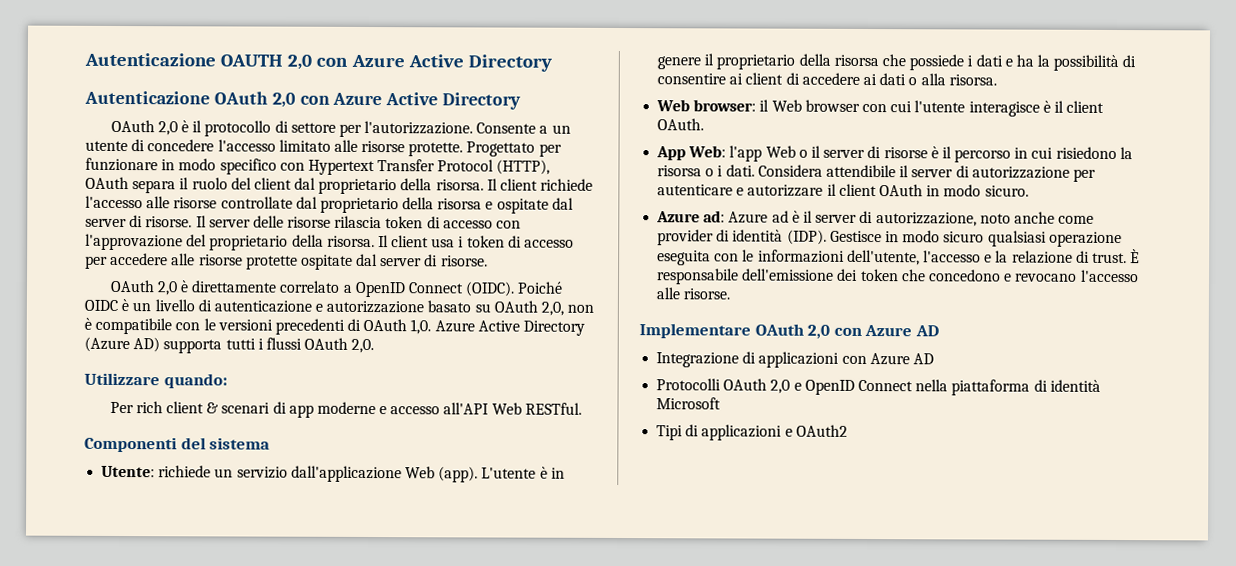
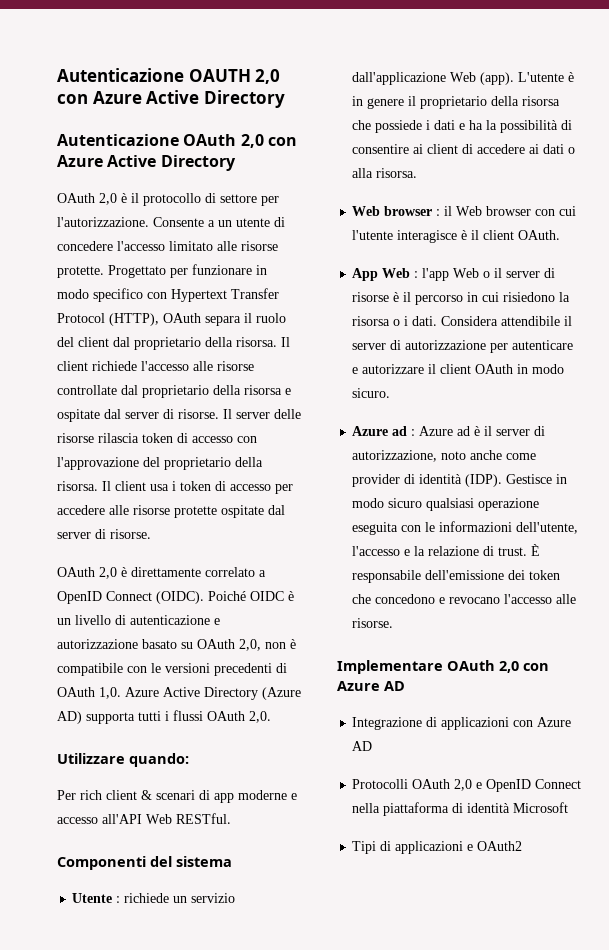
- Utente: richiede un servizio dall'applicazione Web (app).
+ Utente : richiede un servizio dall'applicazione Web (app).
- Web browser: il Web browser con cui l'utente interagisce è il client OAuth.
+ Web browser : il Web browser con cui l'utente interagisce è il client OAuth.
- App Web: l'app Web o il server di risorse è il percorso in cui risiedono la risorsa o i dati.
+ App Web : l'app Web o il server di risorse è il percorso in cui risiedono la risorsa o i dati.
- Azure ad: Azure ad è il server di autorizzazione, noto anche come provider di identità (IDP).
+ Azure ad : Azure ad è il server di autorizzazione, noto anche come provider di identità (IDP).

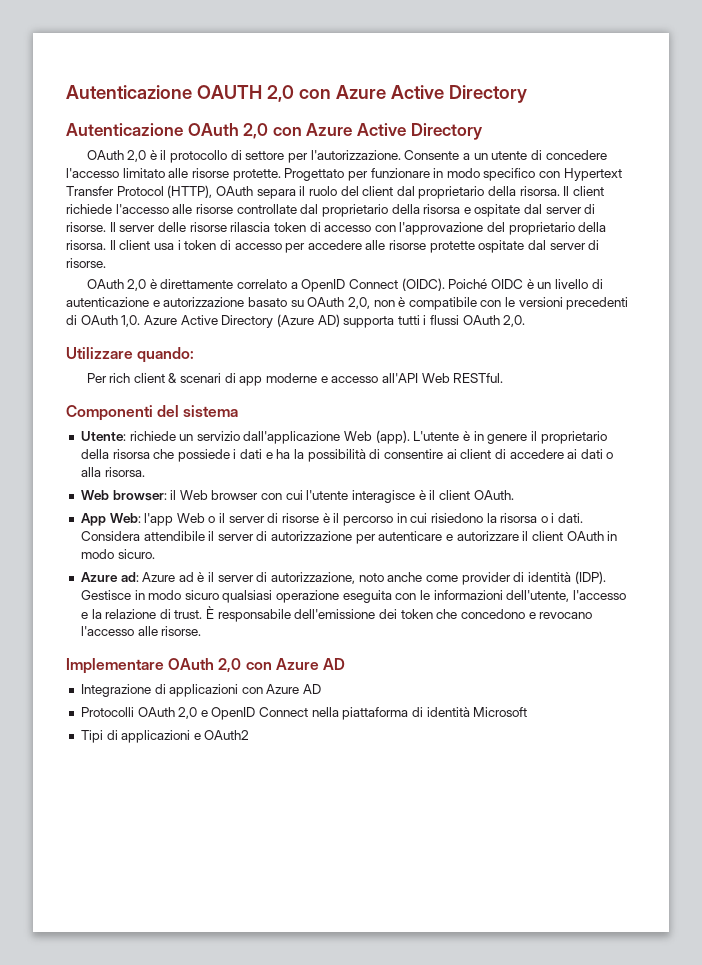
- Utente : richiede un servizio dall'applicazione Web (app).
+ Utente: richiede un servizio dall'applicazione Web (app).
- Web browser : il Web browser con cui l'utente interagisce è il client OAuth.
+ Web browser: il Web browser con cui l'utente interagisce è il client OAuth.
- App Web : l'app Web o il server di risorse è il percorso in cui risiedono la risorsa o i dati.
+ App Web: l'app Web o il server di risorse è il percorso in cui risiedono la risorsa o i dati.
- Azure ad : Azure ad è il server di autorizzazione, noto anche come provider di identità (IDP).
+ Azure ad: Azure ad è il server di autorizzazione, noto anche come provider di identità (IDP).

